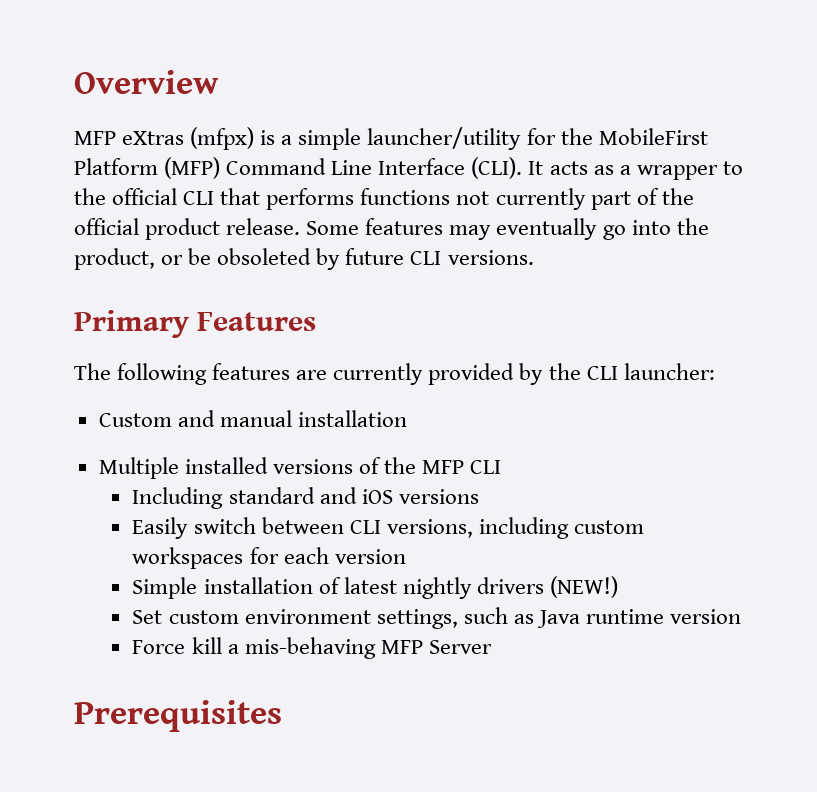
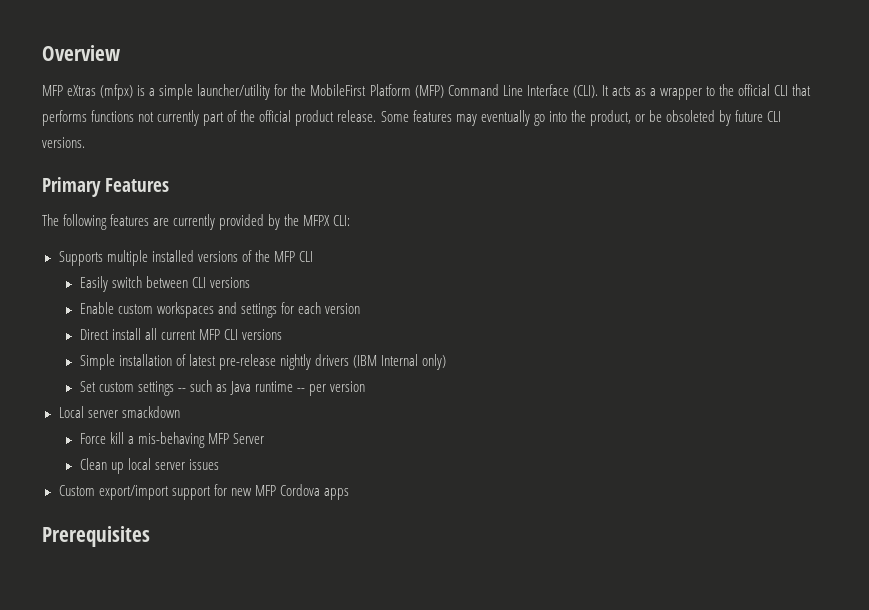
- The following features are currently provided by the CLI launcher:
- Custom and manual installation
- Multiple installed versions of the MFP CLI
+ The following features are currently provided by the MFPX CLI:
+ Supports multiple installed versions of the MFP CLI
- Including standard and iOS versions
- Easily switch between CLI versions, including custom workspaces for each version
+ Easily switch between CLI versions
+ Enable custom workspaces and settings for each version
+ Direct install all current MFP CLI versions
- Simple installation of latest nightly drivers (NEW!)
+ Simple installation of latest pre-release nightly drivers (IBM Internal only)
- Set custom environment settings, such as Java runtime version
+ Set custom settings -- such as Java runtime -- per version
+ Local server smackdown
+ Clean up local server issues
+ Custom export/import support for new MFP Cordova apps

